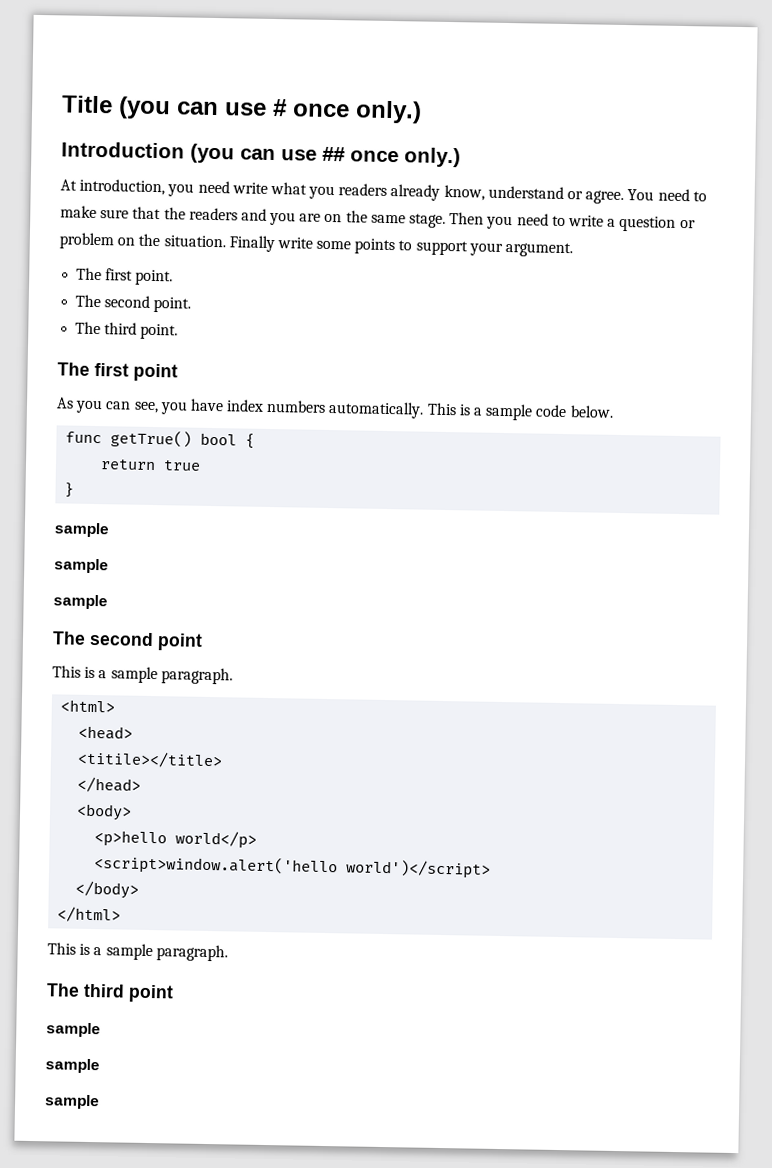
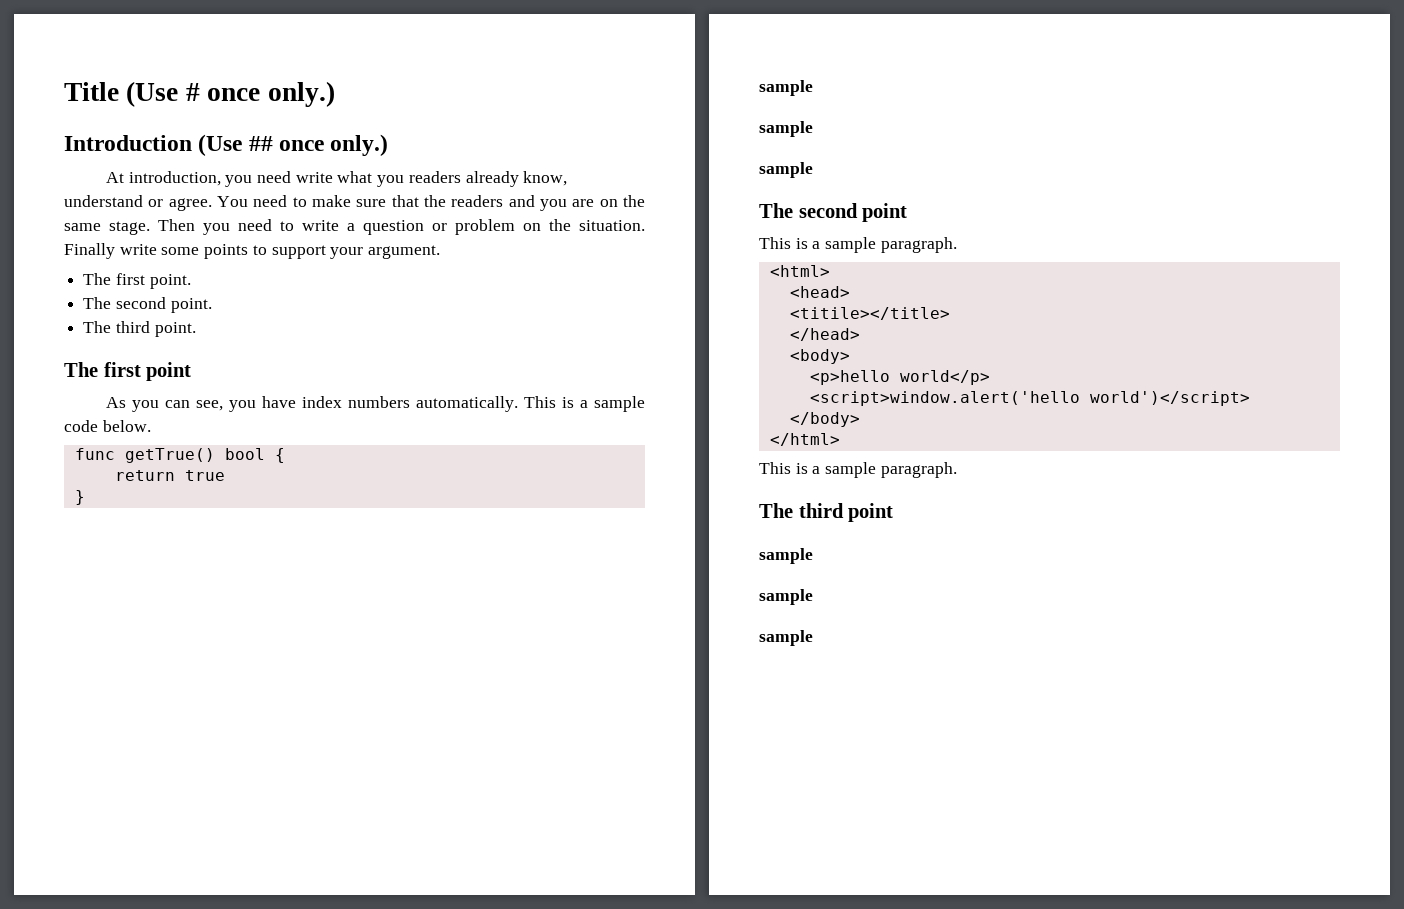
- Title (you can use # once only.)
+ Title (Use # once only.)
- Introduction (you can use ## once only.)
+ Introduction (Use ## once only.)

